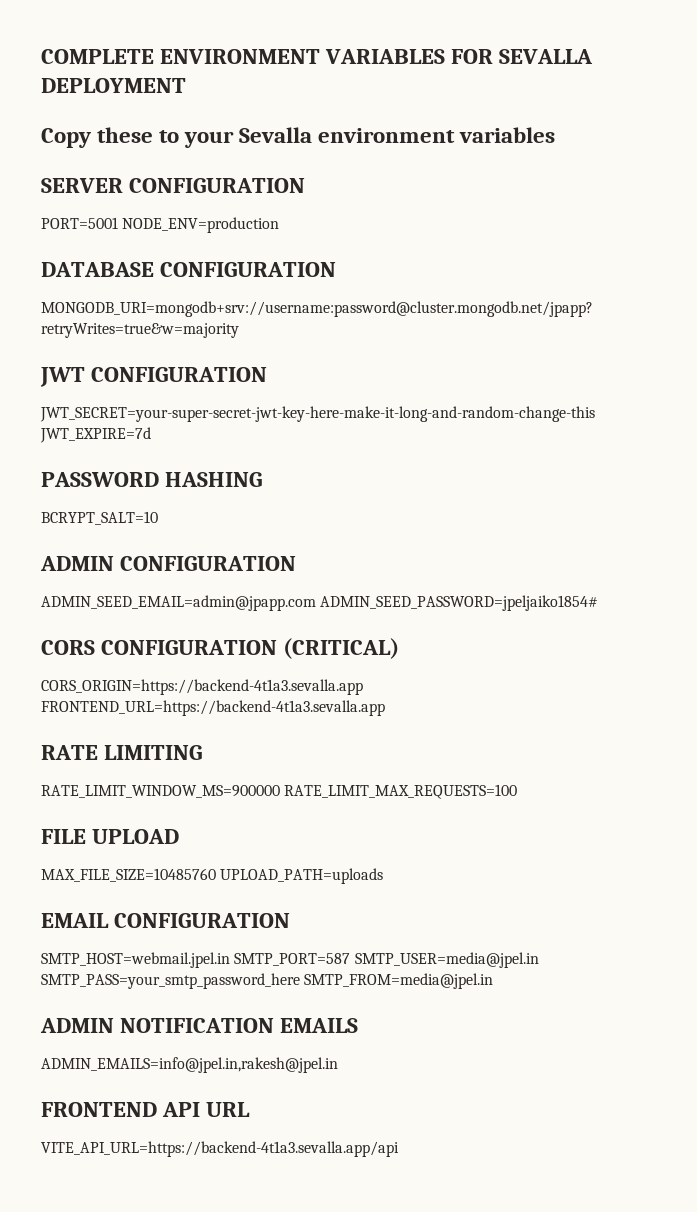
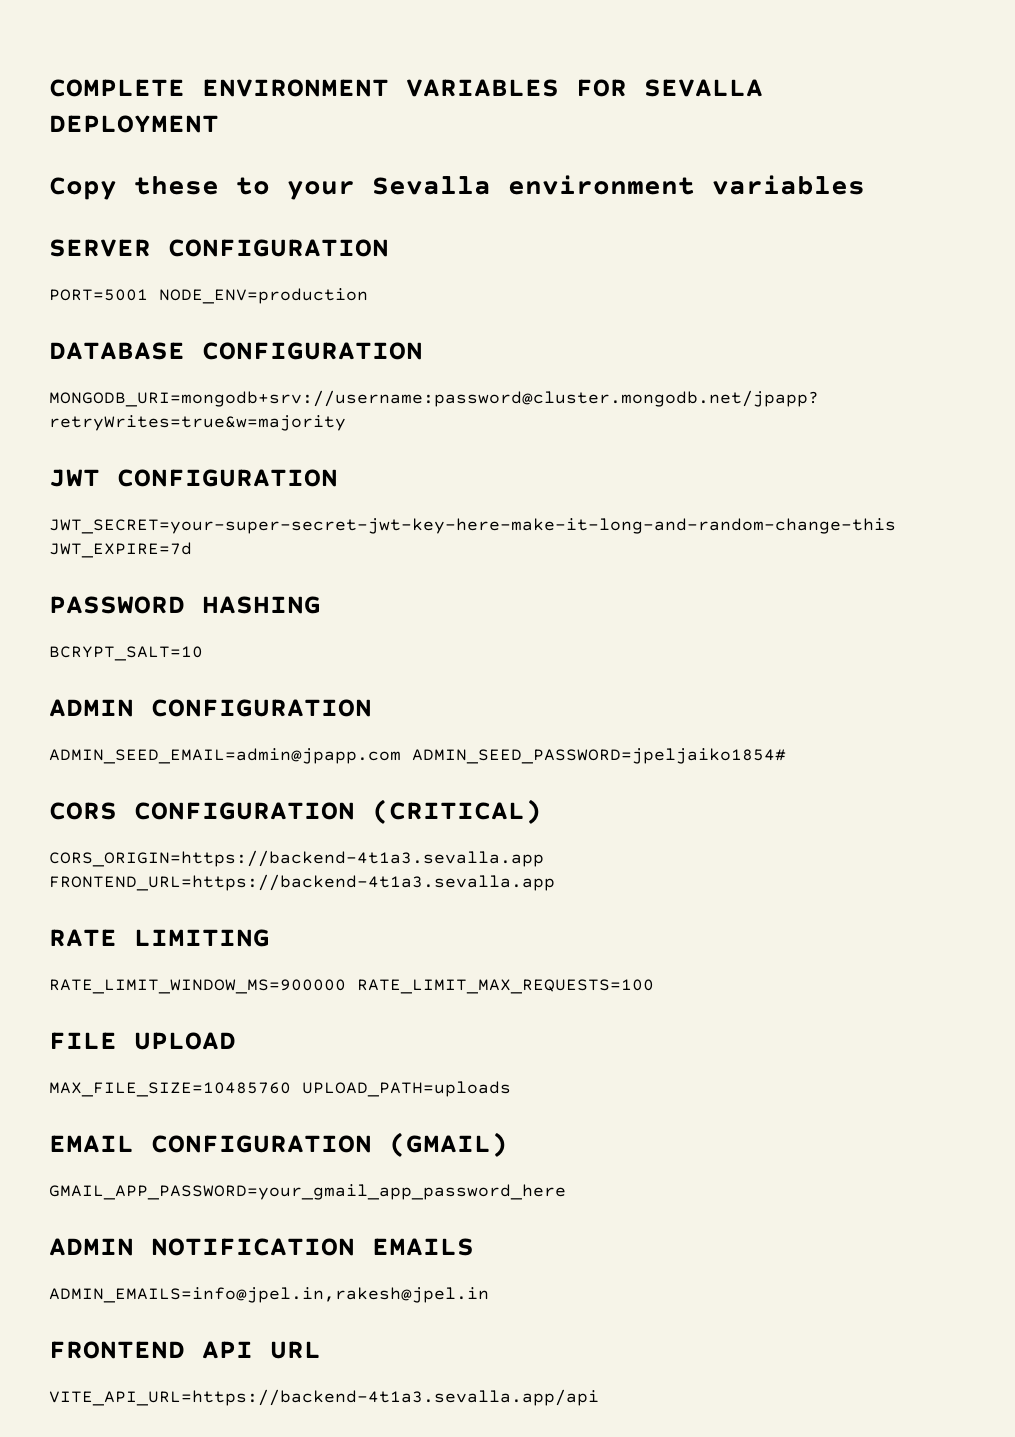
- EMAIL CONFIGURATION
- SMTP_HOST=webmail.jpel.in SMTP_PORT=587 SMTP_USER=media@jpel.in SMTP_PASS=your_smtp_password_here SMTP_FROM=media@jpel.in
+ EMAIL CONFIGURATION (GMAIL)
+ GMAIL_APP_PASSWORD=your_gmail_app_password_here

